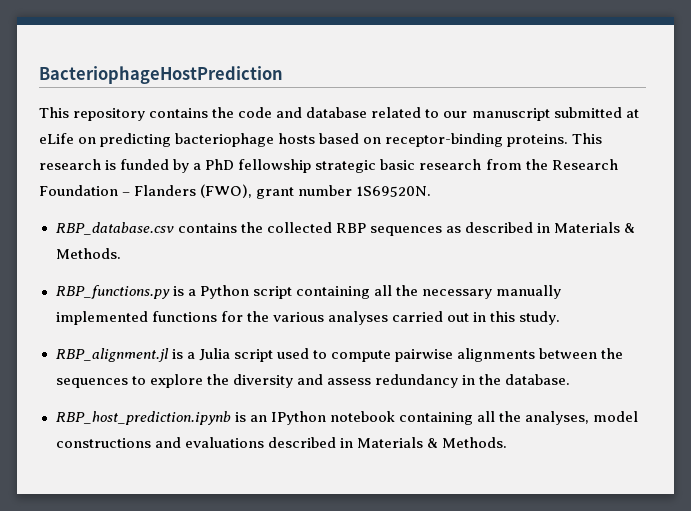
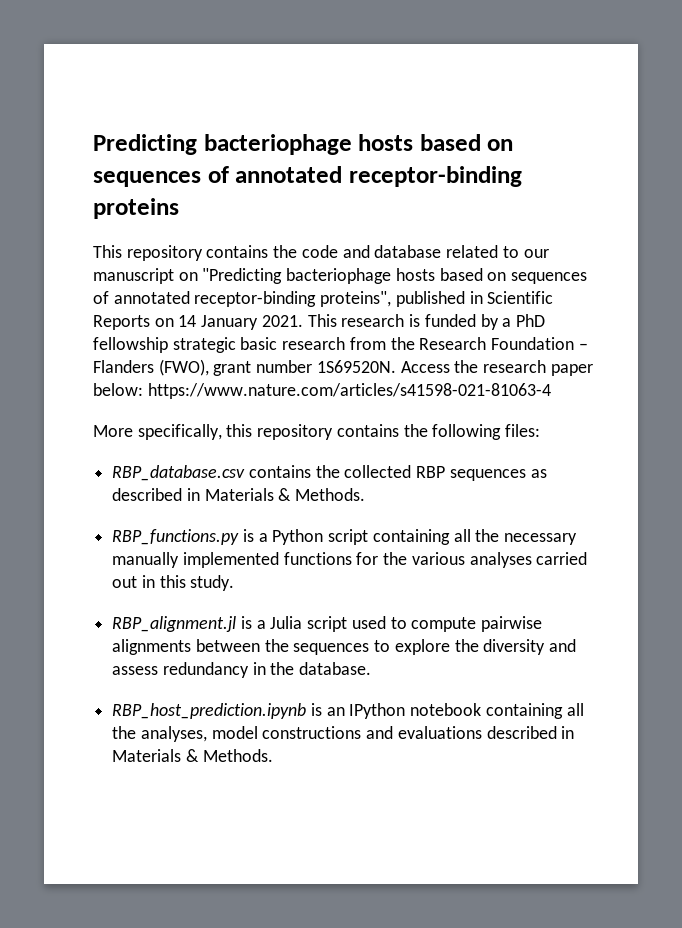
- BacteriophageHostPrediction
+ Predicting bacteriophage hosts based on sequences of annotated receptor-binding proteins
- This repository contains the code and database related to our manuscript submitted at eLife on predicting bacteriophage hosts based on receptor-binding proteins.
+ This repository contains the code and database related to our manuscript on "Predicting bacteriophage hosts based on sequences of annotated receptor-binding proteins", published in Scientific Reports on 14 January 2021.
+ Access the research paper below: https://www.nature.com/articles/s41598-021-81063-4
+ More specifically, this repository contains the following files:

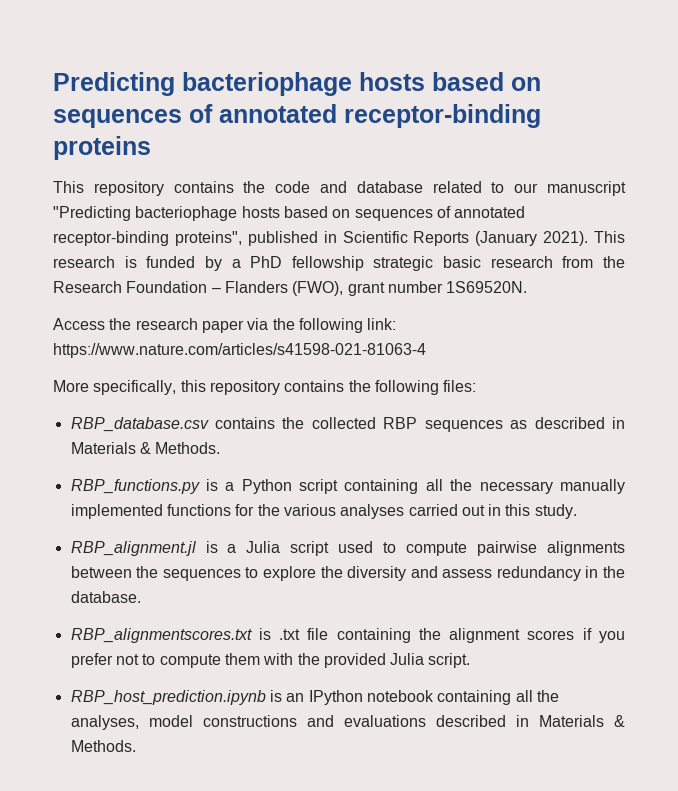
- This repository contains the code and database related to our manuscript on "Predicting bacteriophage hosts based on sequences of annotated receptor-binding proteins", published in Scientific Reports on 14 January 2021.
+ This repository contains the code and database related to our manuscript "Predicting bacteriophage hosts based on sequences of annotated receptor-binding proteins", published in Scientific Reports (January 2021).
- This research is funded by a PhD fellowship strategic basic research from the Research Foundation – Flanders (FWO), grant number 1S69520N. Access the research paper below: https://www.nature.com/articles/s41598-021-81063-4
+ This research is funded by a PhD fellowship strategic basic research from the Research Foundation – Flanders (FWO), grant number 1S69520N.
+ Access the research paper via the following link: https://www.nature.com/articles/s41598-021-81063-4
+ RBP_alignmentscores.txt is .txt file containing the alignment scores if you prefer not to compute them with the provided Julia script.

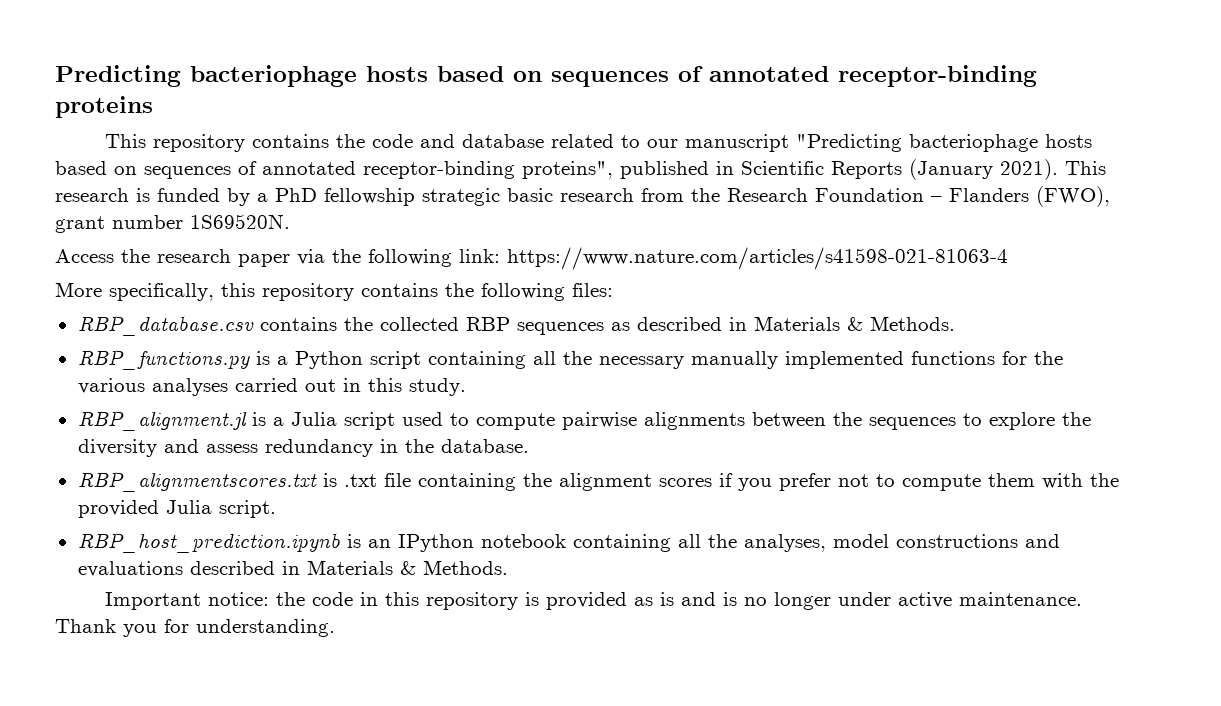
+ Important notice: the code in this repository is provided as is and is no longer under active maintenance. Thank you for understanding.

